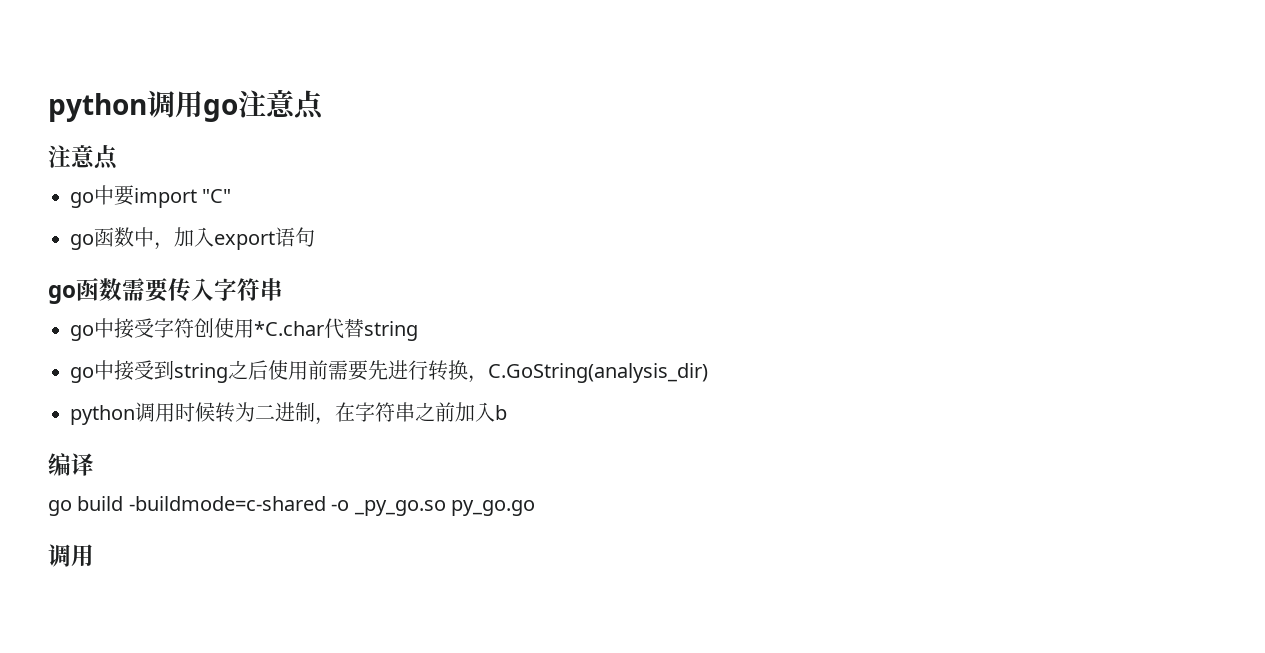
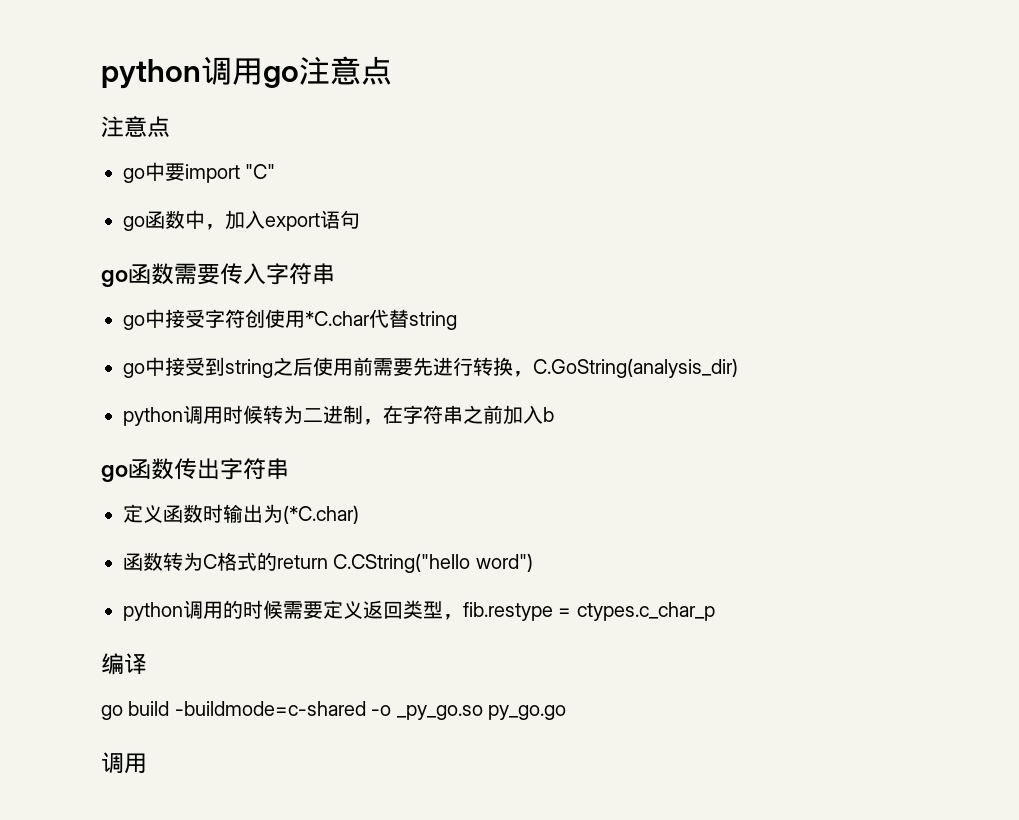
+ go函数传出字符串
+ 定义函数时输出为(*C.char)
+ 函数转为C格式的return C.CString("hello word")
+ python调用的时候需要定义返回类型，fib.restype = ctypes.c_char_p

